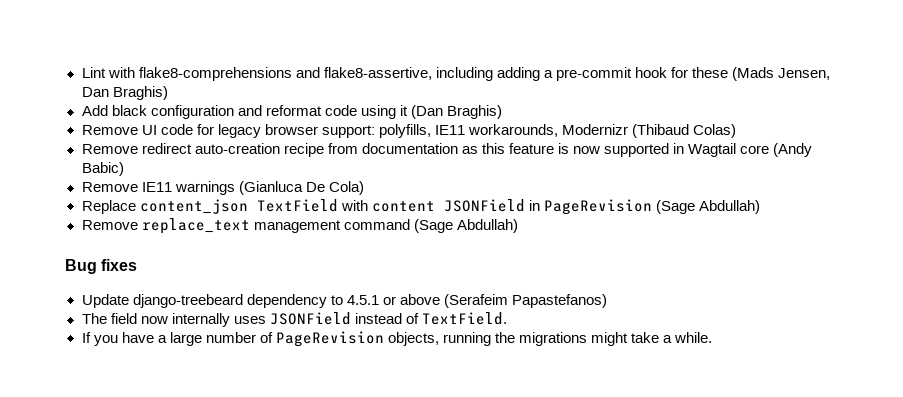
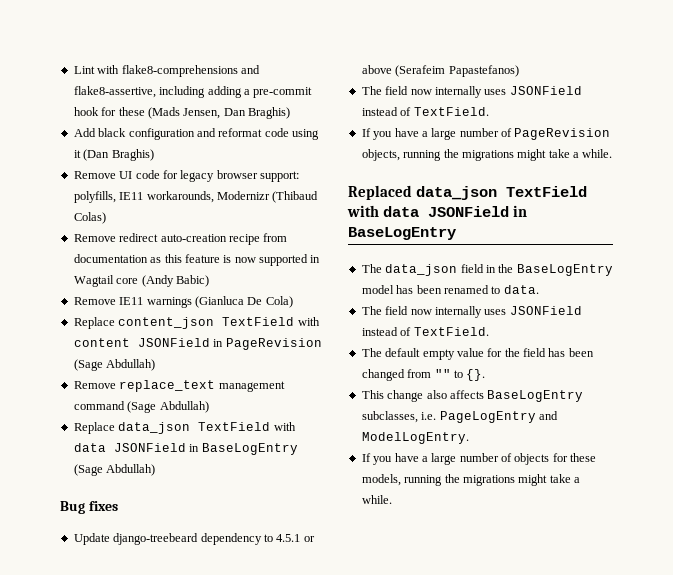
+ Replace data_json TextField with data JSONField in BaseLogEntry (Sage Abdullah)
+ Replaced data_json TextField with data JSONField in BaseLogEntry
+ The data_json field in the BaseLogEntry model has been renamed to data.
+ The field now internally uses JSONField instead of TextField.
+ The default empty value for the field has been changed from "" to {}.
+ This change also affects BaseLogEntry subclasses, i.e. PageLogEntry and ModelLogEntry.
+ If you have a large number of objects for these models, running the migrations might take a while.

